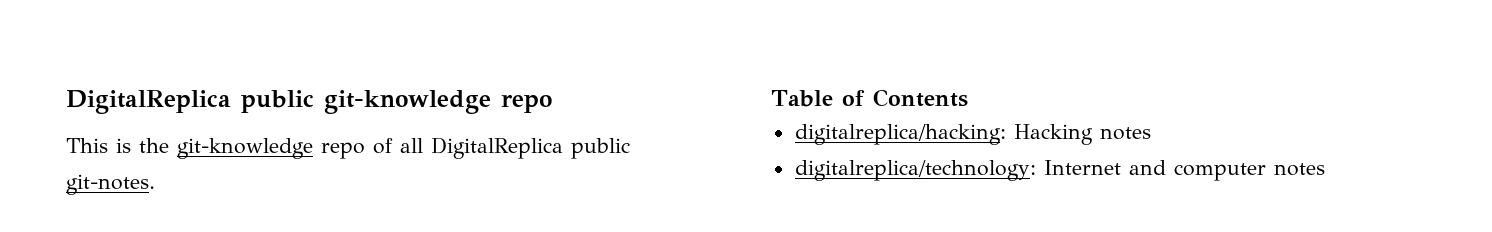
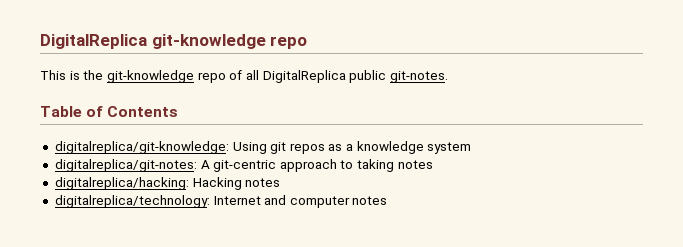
- DigitalReplica public git-knowledge repo
+ DigitalReplica git-knowledge repo
+ digitalreplica/git-knowledge: Using git repos as a knowledge system
+ digitalreplica/git-notes: A git-centric approach to taking notes

